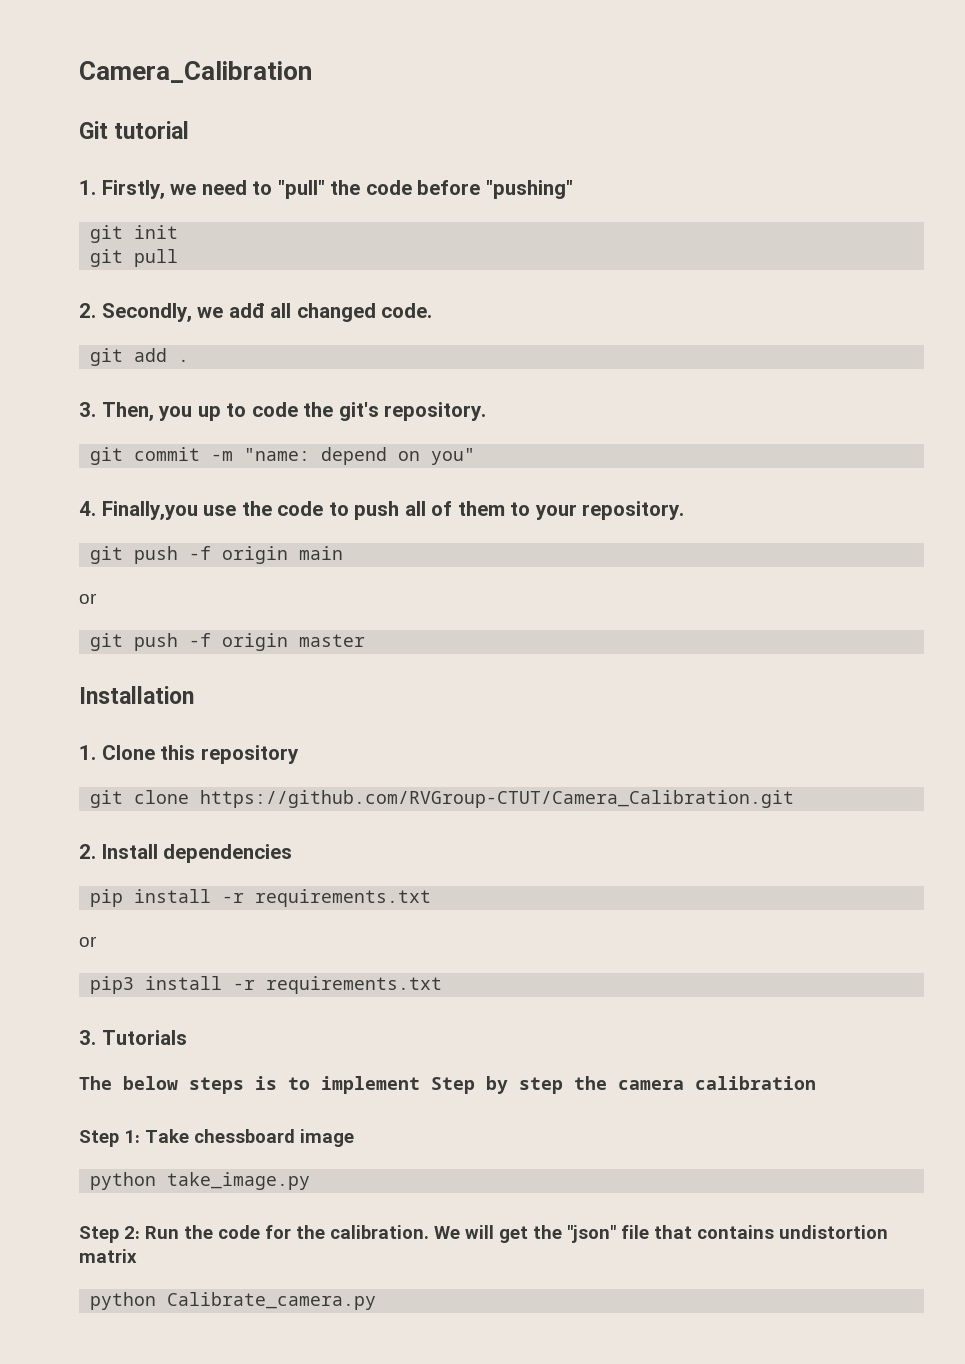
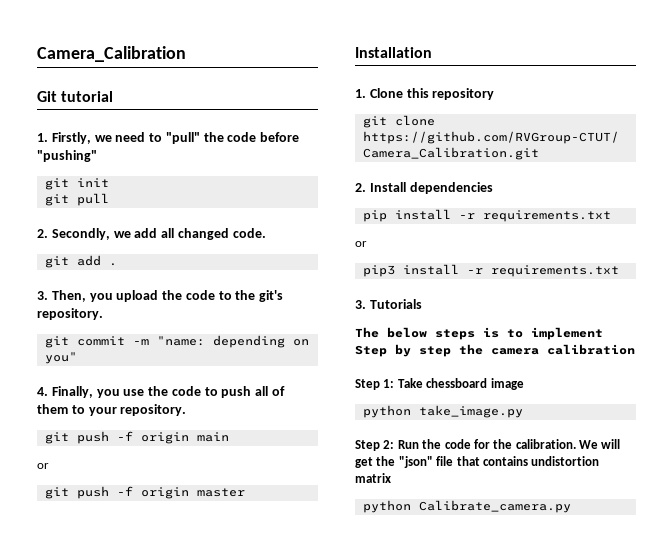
- 2. Secondly, we adđ all changed code.
+ 2. Secondly, we add all changed code.
- 3. Then, you up to code the git's repository.
+ 3. Then, you upload the code to the git's repository.
- git commit -m "name: depend on you"
+ git commit -m "name: depending on you"
- 4. Finally,you use the code to push all of them to your repository.
+ 4. Finally, you use the code to push all of them to your repository.

